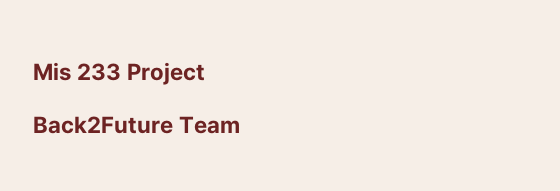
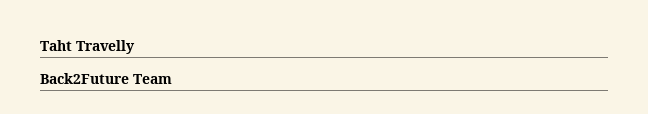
- Mis 233 Project
+ Taht Travelly

